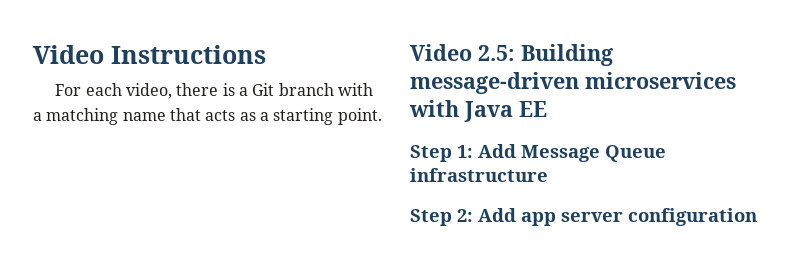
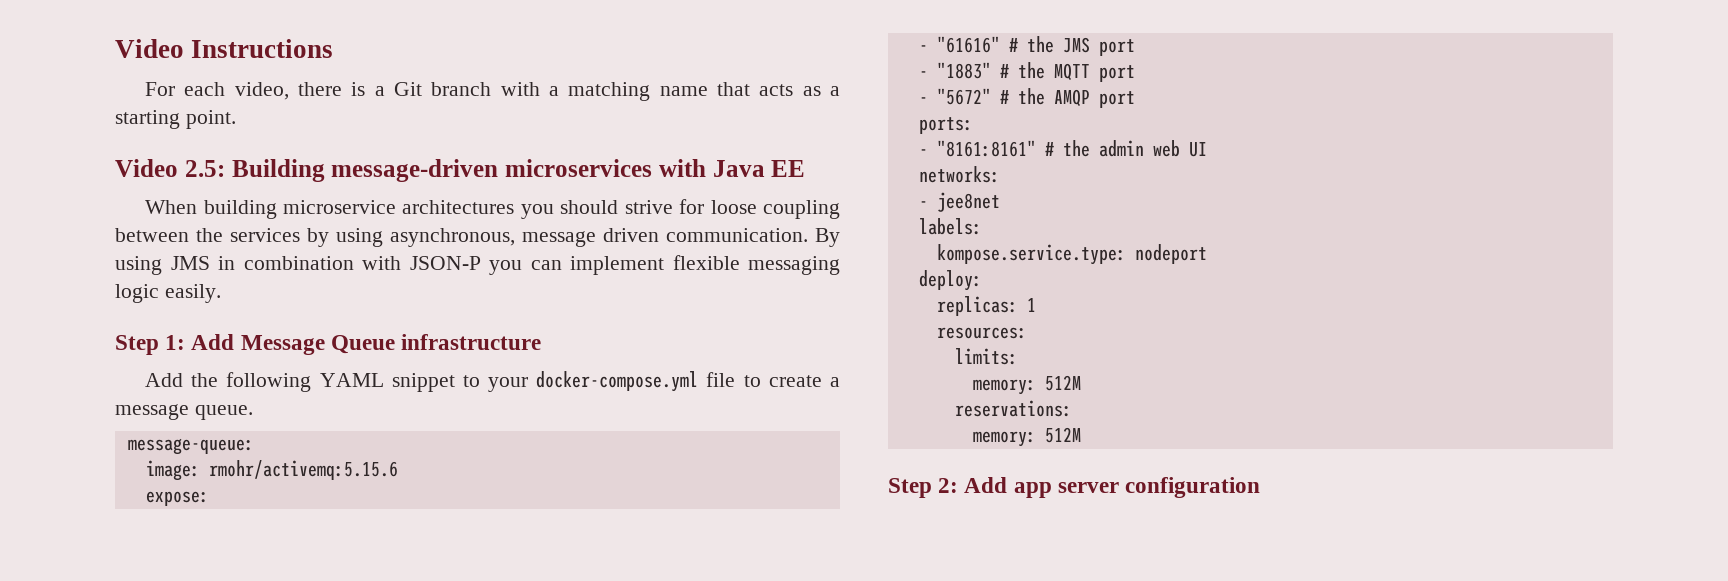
+ When building microservice architectures you should strive for loose coupling between the services by using asynchronous, message driven communication. By using JMS in combination with JSON-P you can implement flexible messaging logic easily.
+ Add the following YAML snippet to your docker-compose.yml file to create a message queue.
+ message-queue:
+ image: rmohr/activemq:5.15.6
+ expose:
+ - "61616" # the JMS port
+ - "1883" # the MQTT port
+ - "5672" # the AMQP port
+ ports:
+ - "8161:8161" # the admin web UI
+ networks:
+ - jee8net
+ labels:
+ kompose.service.type: nodeport
+ deploy:
+ replicas: 1
+ resources:
+ limits:
+ memory: 512M
+ reservations:
+ memory: 512M

